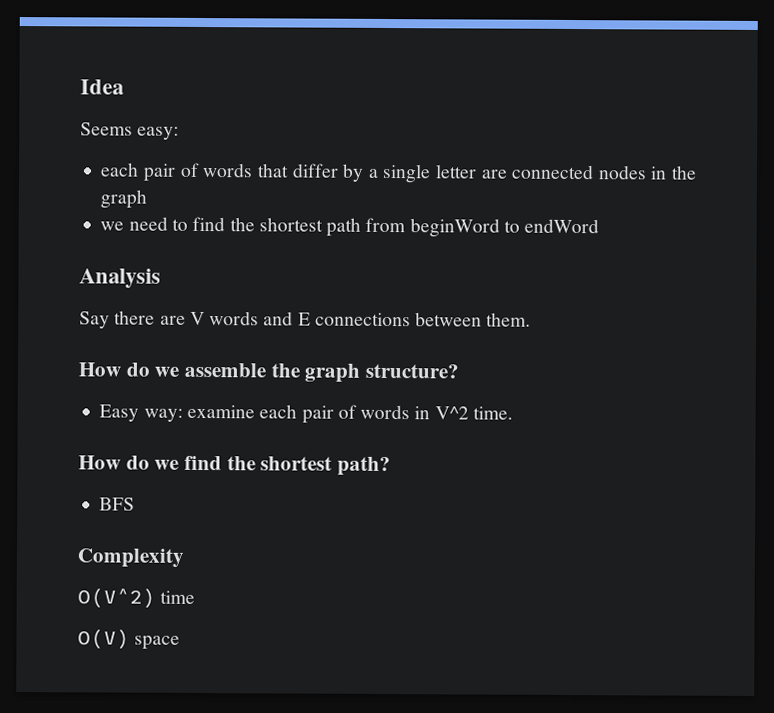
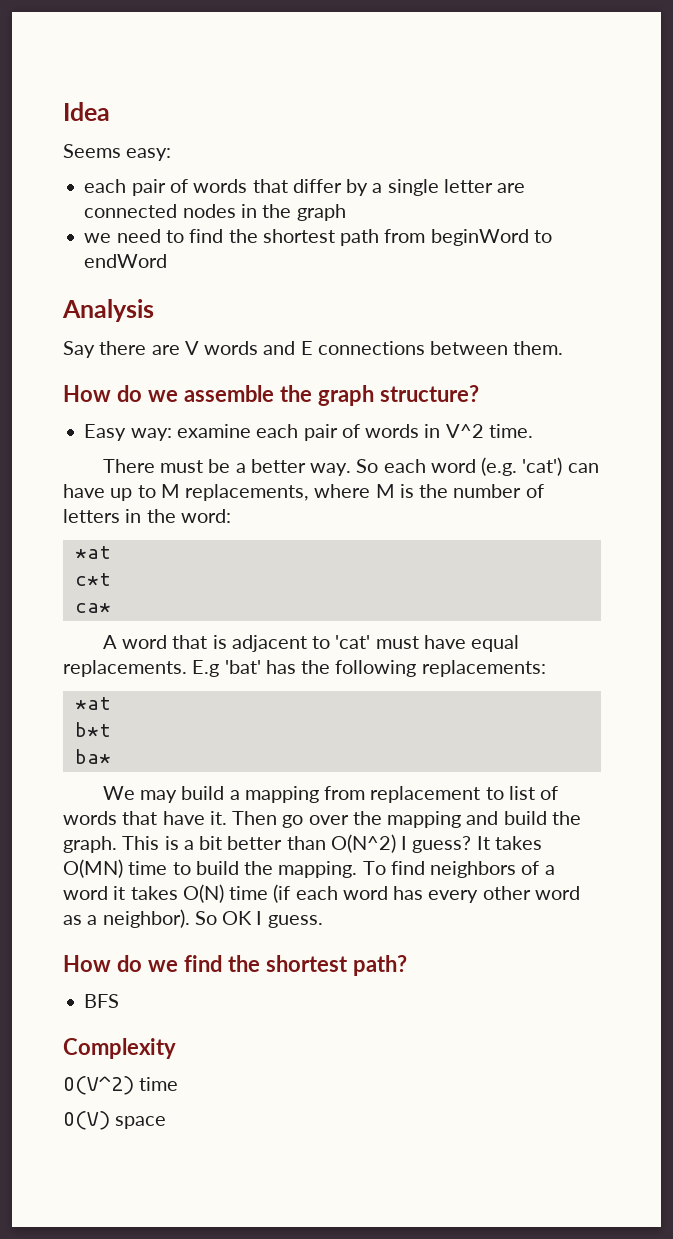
+ There must be a better way. So each word (e.g. 'cat') can have up to M replacements, where M is the number of letters in the word:
+ *at
+ c*t
+ ca*
+ A word that is adjacent to 'cat' must have equal replacements. E.g 'bat' has the following replacements:
+ *at
+ b*t
+ ba*
+ We may build a mapping from replacement to list of words that have it. Then go over the mapping and build the graph. This is a bit better than O(N^2) I guess? It takes O(MN) time to build the mapping. To find neighbors of a word it takes O(N) time (if each word has every other word as a neighbor). So OK I guess.

